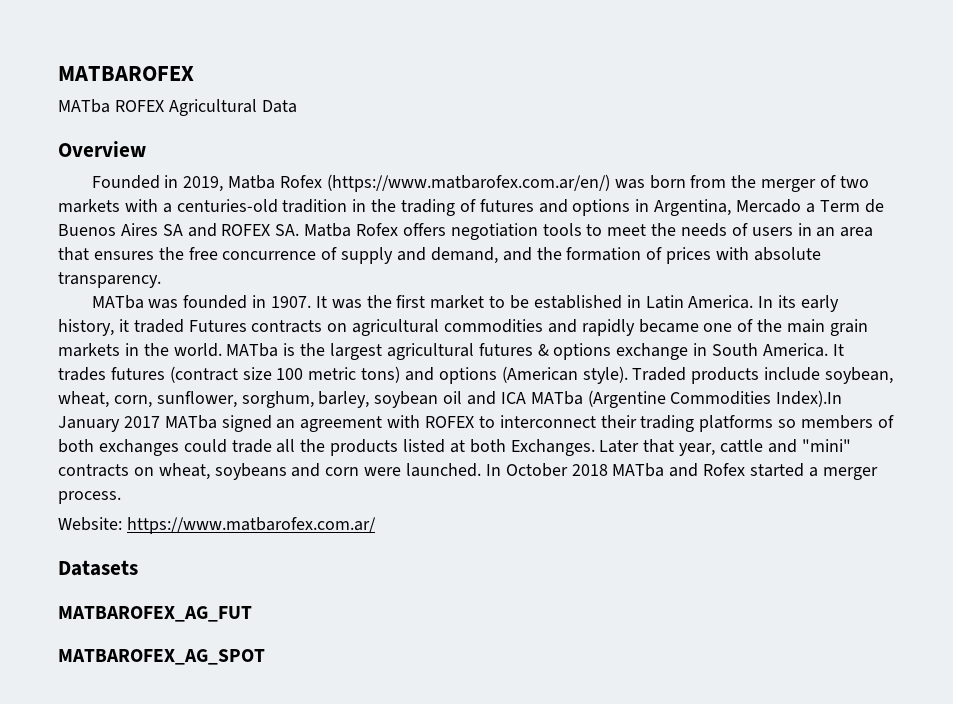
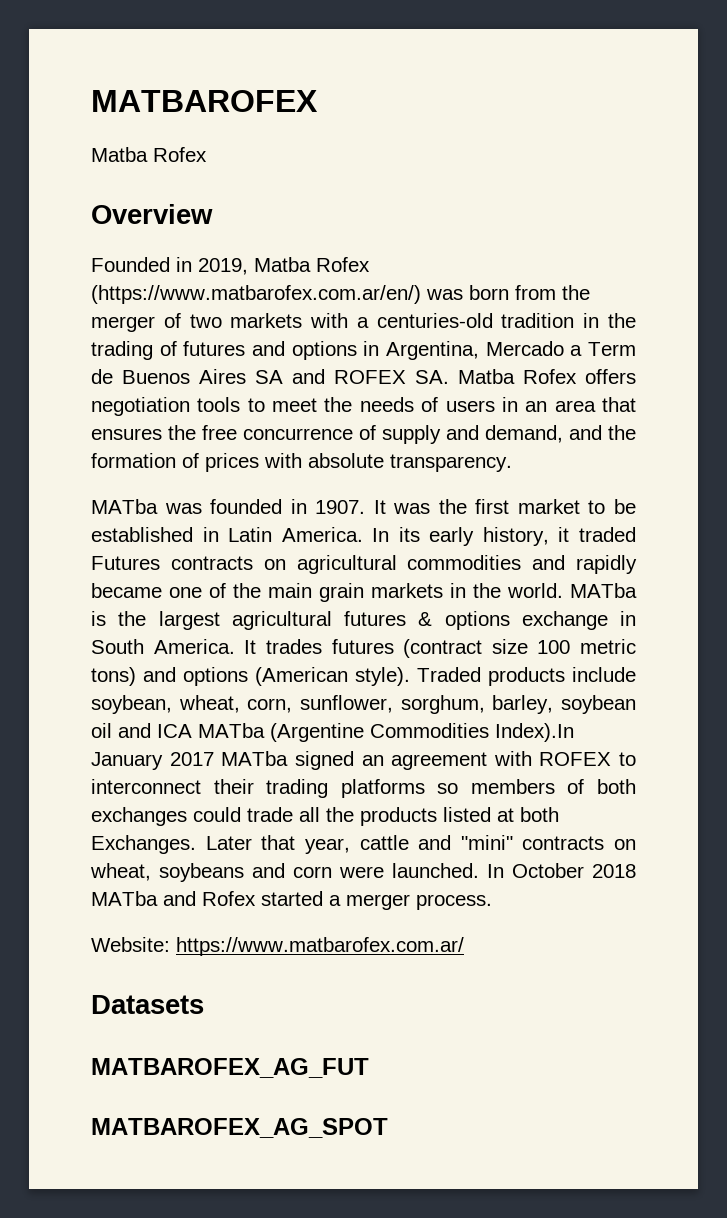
  MATBAROFEX
- MATba ROFEX Agricultural Data
+ Matba Rofex

